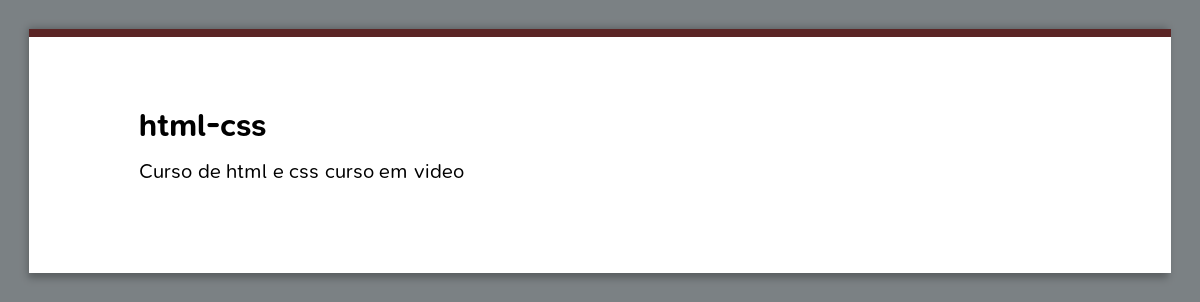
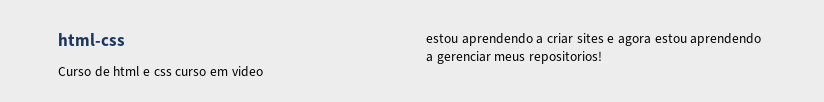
+ estou aprendendo a criar sites e agora estou aprendendo a gerenciar meus repositorios!

